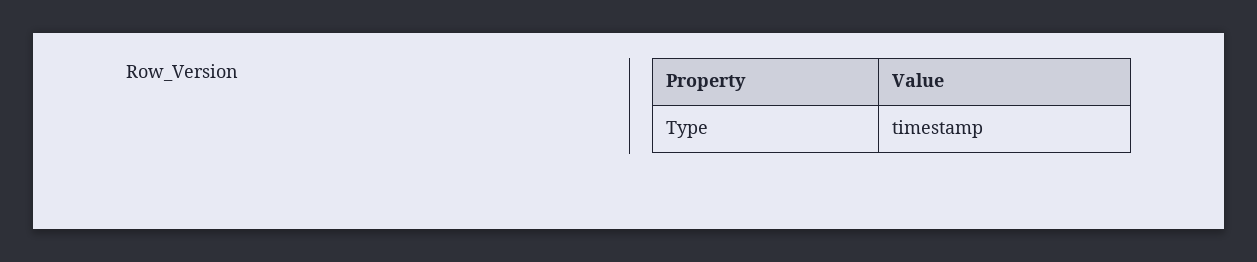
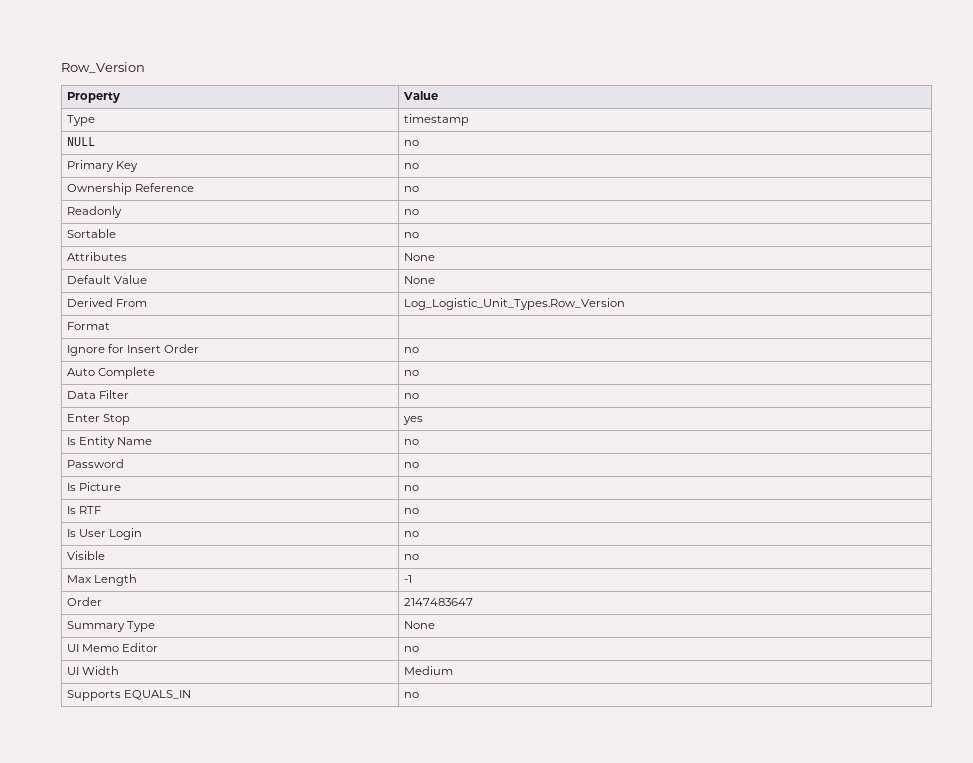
+ NULL | no
+ Primary Key | no
+ Ownership Reference | no
+ Readonly | no
+ Sortable | no
+ Attributes | None
+ Default Value | None
+ Derived From | Log_Logistic_Unit_Types.Row_Version
+ Format |
+ Ignore for Insert Order | no
+ Auto Complete | no
+ Data Filter | no
+ Enter Stop | yes
+ Is Entity Name | no
+ Password | no
+ Is Picture | no
+ Is RTF | no
+ Is User Login | no
+ Visible | no
+ Max Length | -1
+ Order | 2147483647
+ Summary Type | None
+ UI Memo Editor | no
+ UI Width | Medium
+ Supports EQUALS_IN | no

